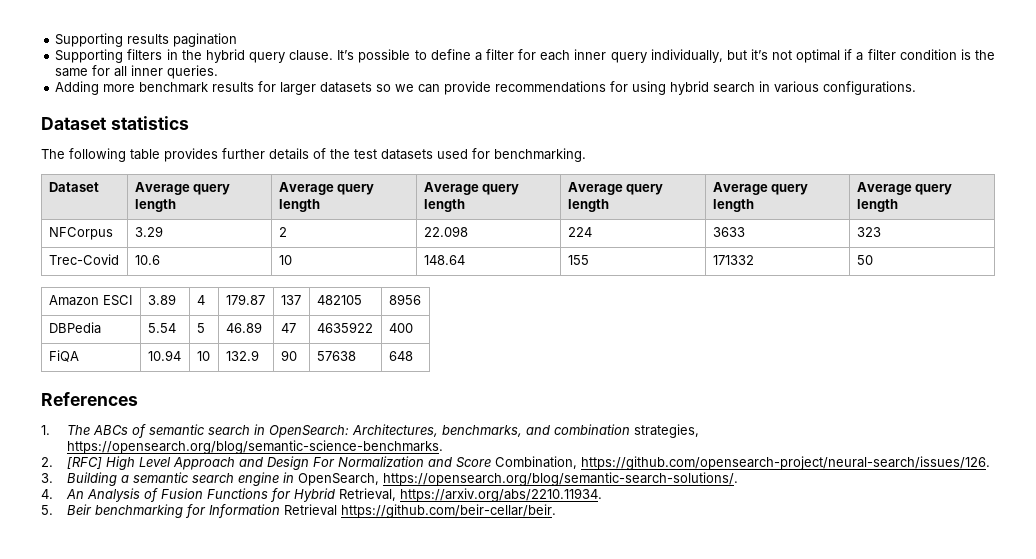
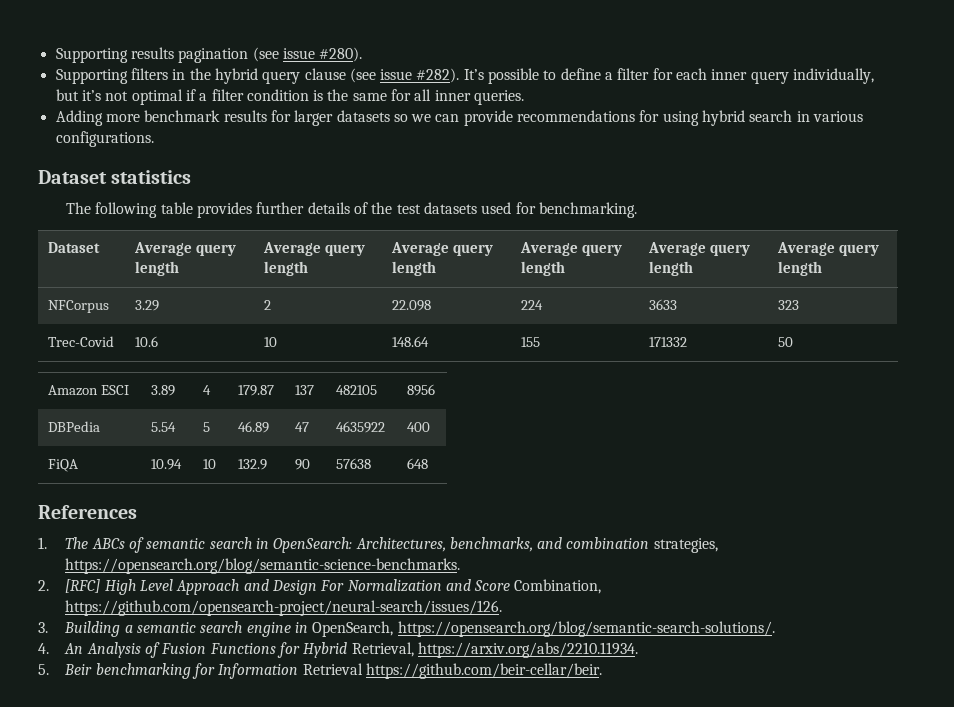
- Supporting results pagination
+ Supporting results pagination (see issue #280).
- Supporting filters in the hybrid query clause.
+ Supporting filters in the hybrid query clause (see issue #282).

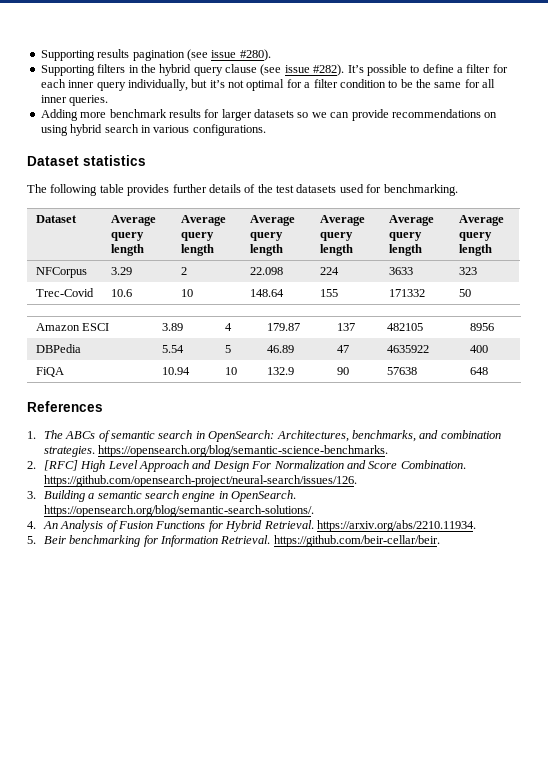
- It’s possible to define a filter for each inner query individually, but it’s not optimal if a filter condition is the same for all inner queries.
+ It’s possible to define a filter for each inner query individually, but it’s not optimal for a filter condition to be the same for all inner queries.
- Adding more benchmark results for larger datasets so we can provide recommendations for using hybrid search in various configurations.
+ Adding more benchmark results for larger datasets so we can provide recommendations on using hybrid search in various configurations.
- 1. The ABCs of semantic search in OpenSearch: Architectures, benchmarks, and combination strategies, https://opensearch.org/blog/semantic-science-benchmarks.
+ 1. The ABCs of semantic search in OpenSearch: Architectures, benchmarks, and combination strategies. https://opensearch.org/blog/semantic-science-benchmarks.
- 2. [RFC] High Level Approach and Design For Normalization and Score Combination, https://github.com/opensearch-project/neural-search/issues/126.
+ 2. [RFC] High Level Approach and Design For Normalization and Score Combination. https://github.com/opensearch-project/neural-search/issues/126.
- 3. Building a semantic search engine in OpenSearch, https://opensearch.org/blog/semantic-search-solutions/.
+ 3. Building a semantic search engine in OpenSearch. https://opensearch.org/blog/semantic-search-solutions/.
- 4. An Analysis of Fusion Functions for Hybrid Retrieval, https://arxiv.org/abs/2210.11934.
+ 4. An Analysis of Fusion Functions for Hybrid Retrieval. https://arxiv.org/abs/2210.11934.
- 5. Beir benchmarking for Information Retrieval https://github.com/beir-cellar/beir.
+ 5. Beir benchmarking for Information Retrieval. https://github.com/beir-cellar/beir.

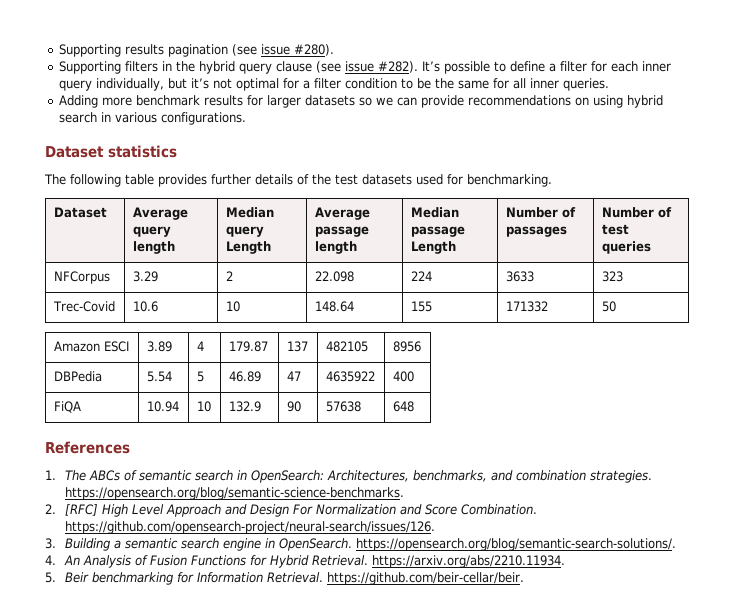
- Dataset | Average query length | Average query length | Average query length | Average query length | Average query length | Average query length
+ Dataset | Average query length | Median query Length | Average passage length | Median passage Length | Number of passages | Number of test queries

